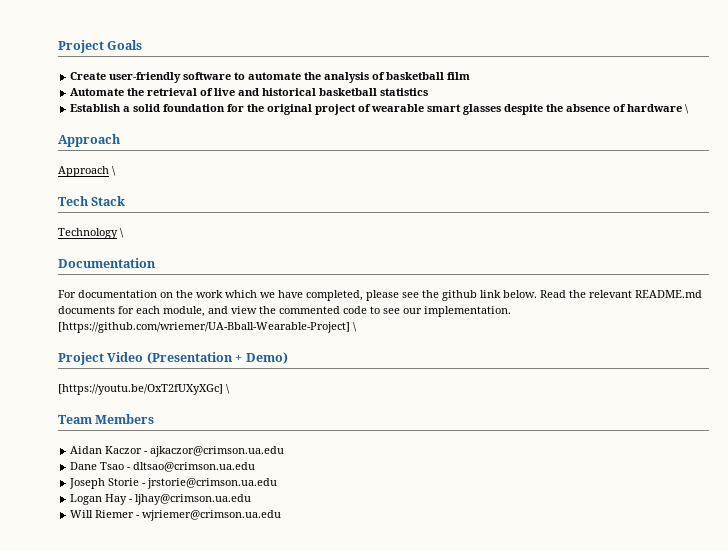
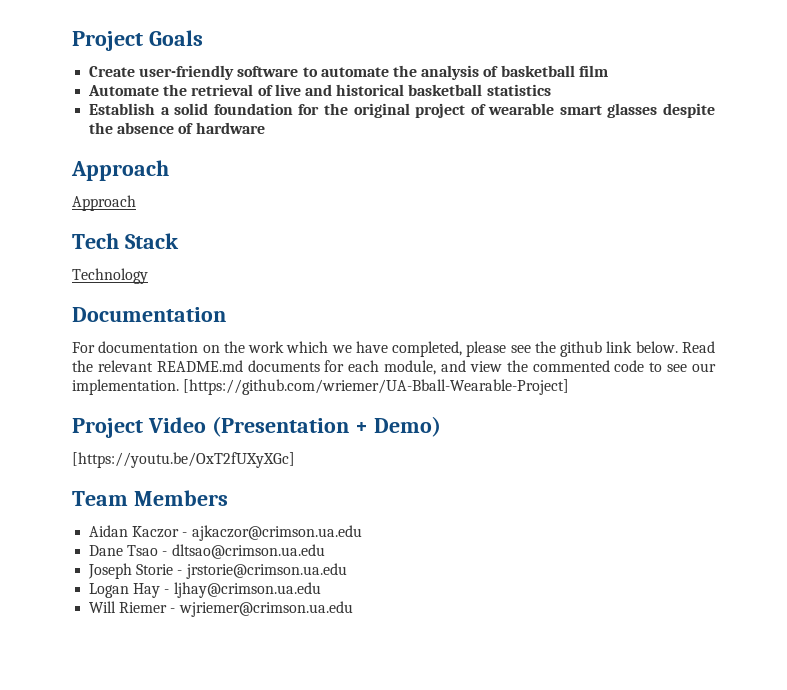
- Establish a solid foundation for the original project of wearable smart glasses despite the absence of hardware \
+ Establish a solid foundation for the original project of wearable smart glasses despite the absence of hardware
  Approach
- Approach \
+ Approach
- Technology \
+ Technology
- [https://github.com/wriemer/UA-Bball-Wearable-Project] \
+ [https://github.com/wriemer/UA-Bball-Wearable-Project]
- [https://youtu.be/OxT2fUXyXGc] \
+ [https://youtu.be/OxT2fUXyXGc]

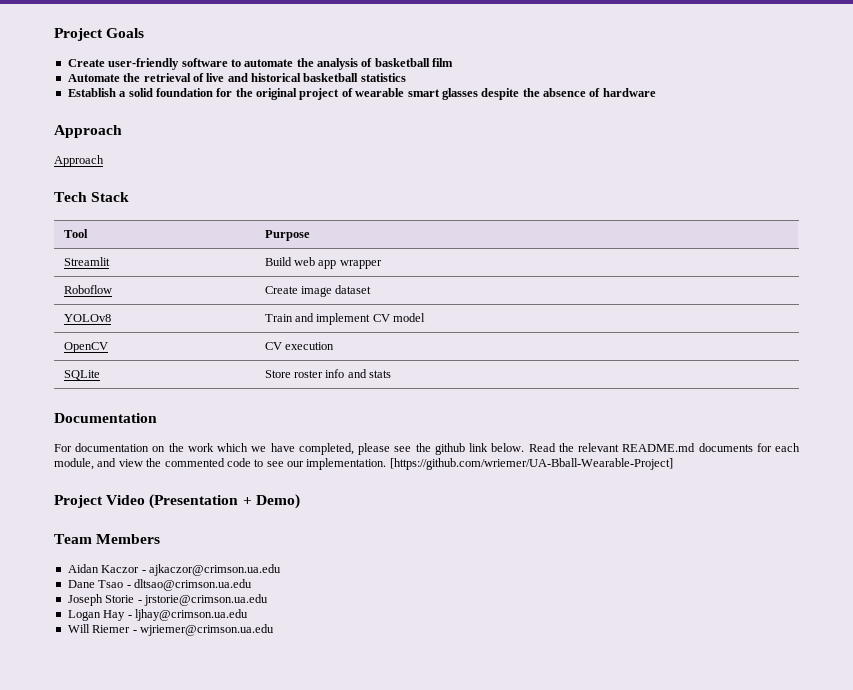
- Technology
+ Tool | Purpose
+ Streamlit | Build web app wrapper
+ Roboflow | Create image dataset
+ YOLOv8 | Train and implement CV model
+ OpenCV | CV execution
+ SQLite | Store roster info and stats
- [https://youtu.be/OxT2fUXyXGc]

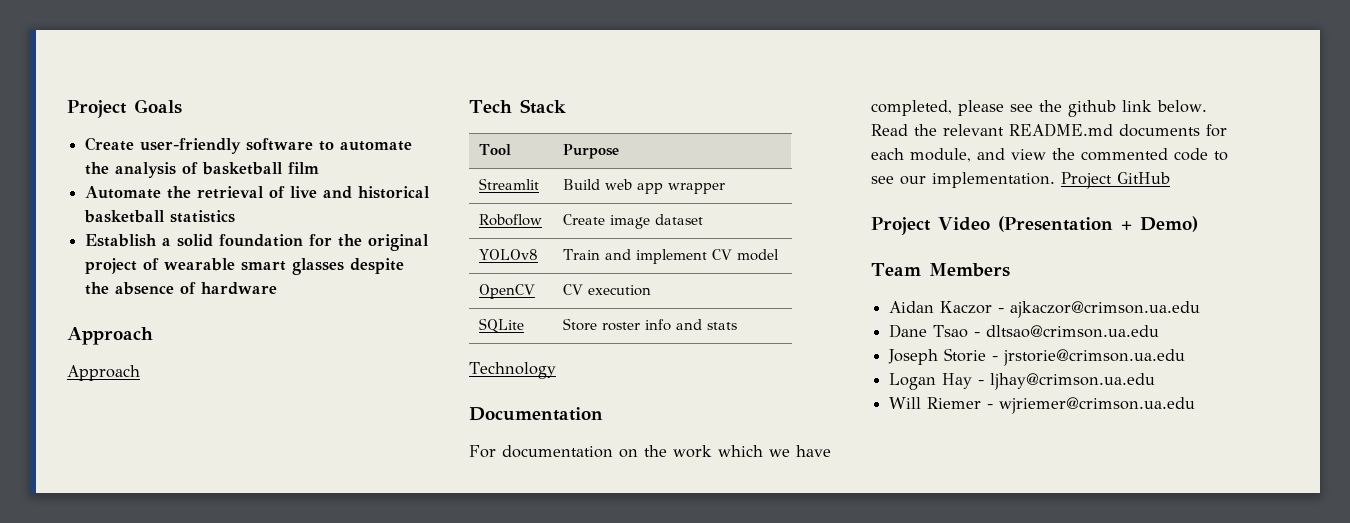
+ Technology
- [https://github.com/wriemer/UA-Bball-Wearable-Project]
+ Project GitHub

